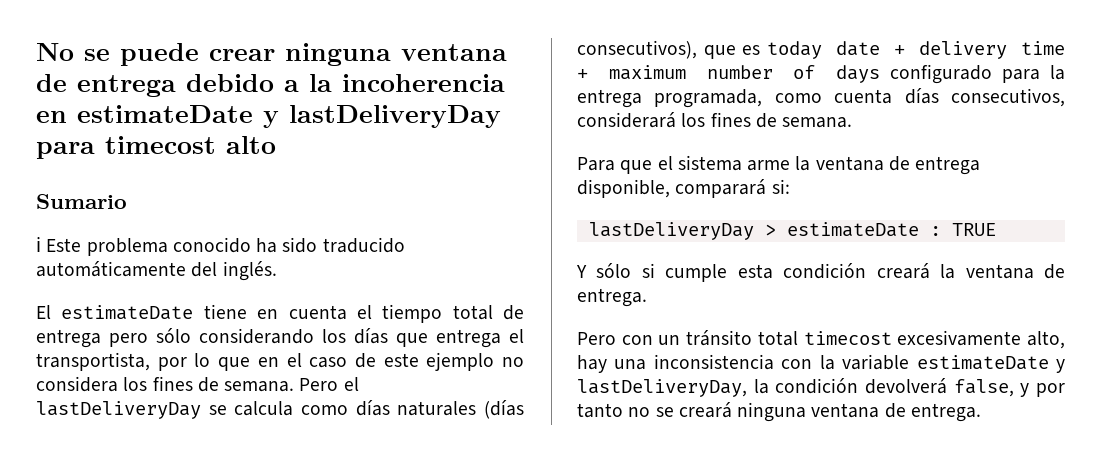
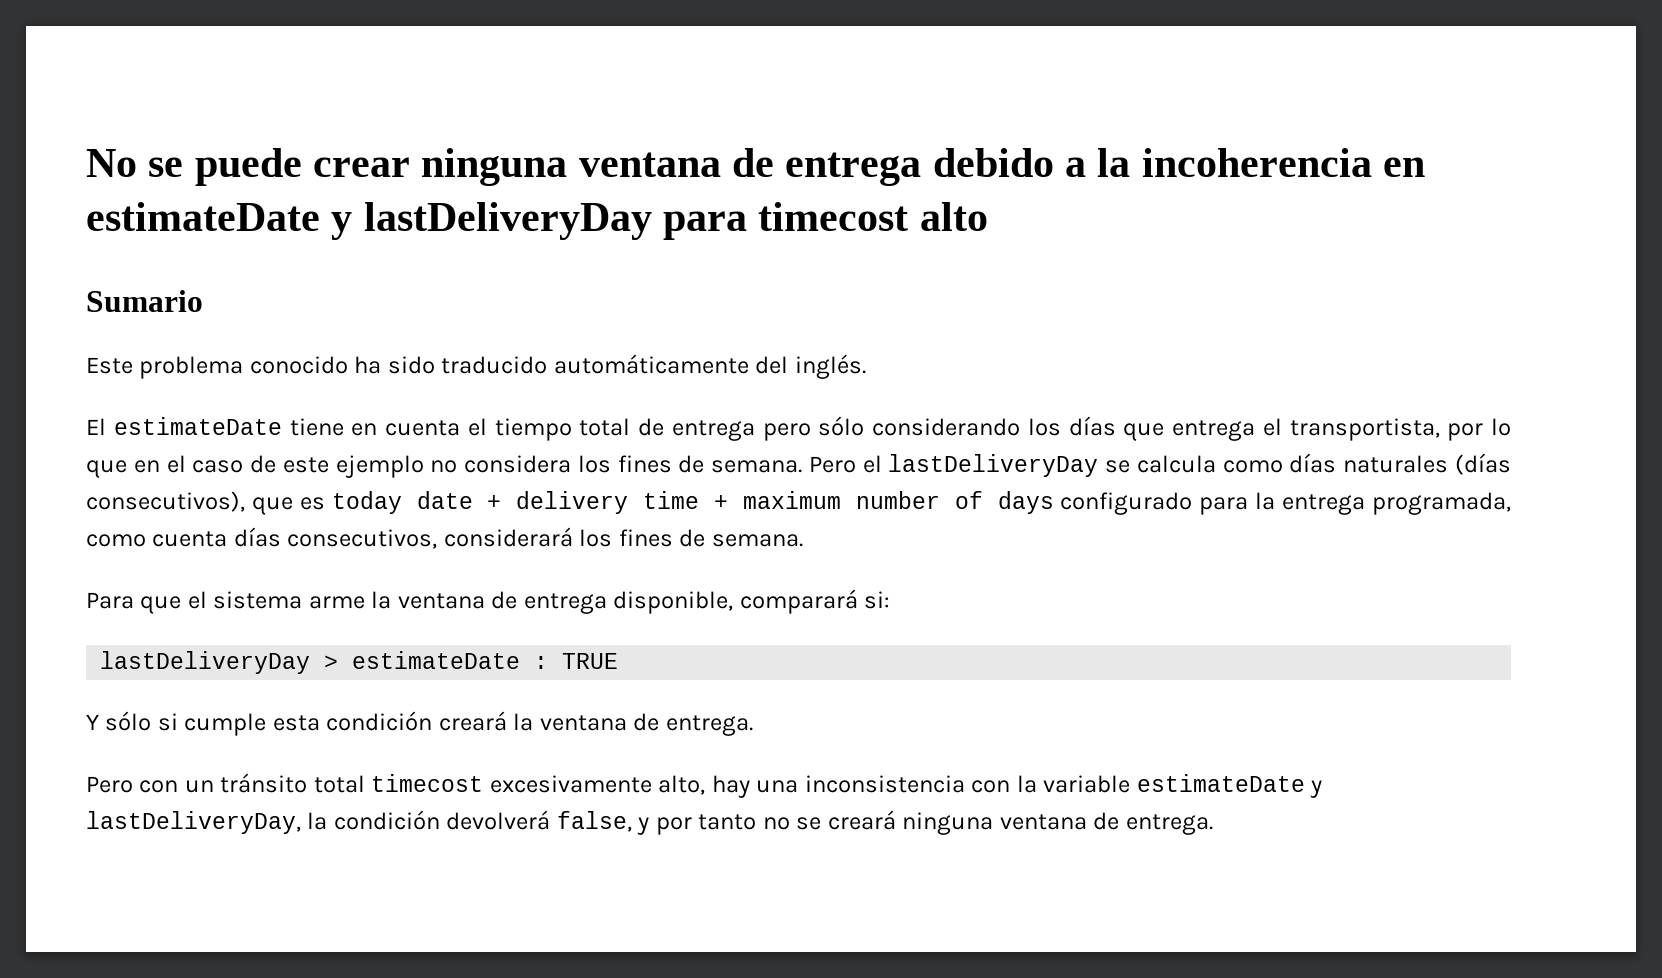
- ℹ Este problema conocido ha sido traducido automáticamente del inglés.
+ Este problema conocido ha sido traducido automáticamente del inglés.

